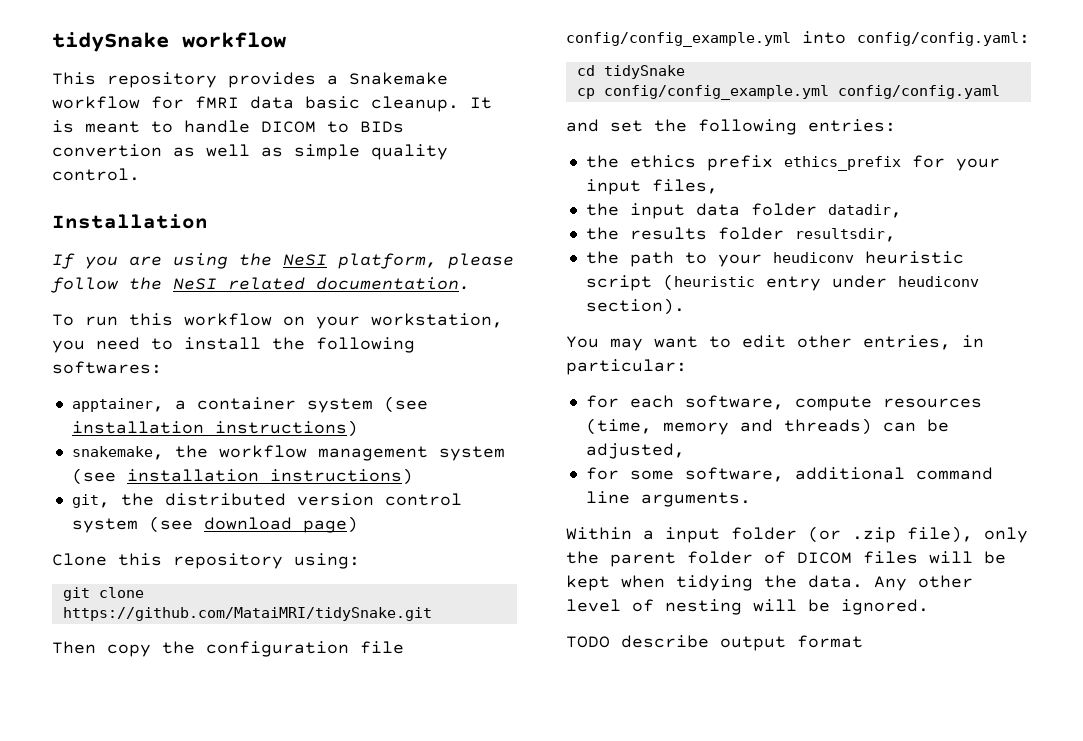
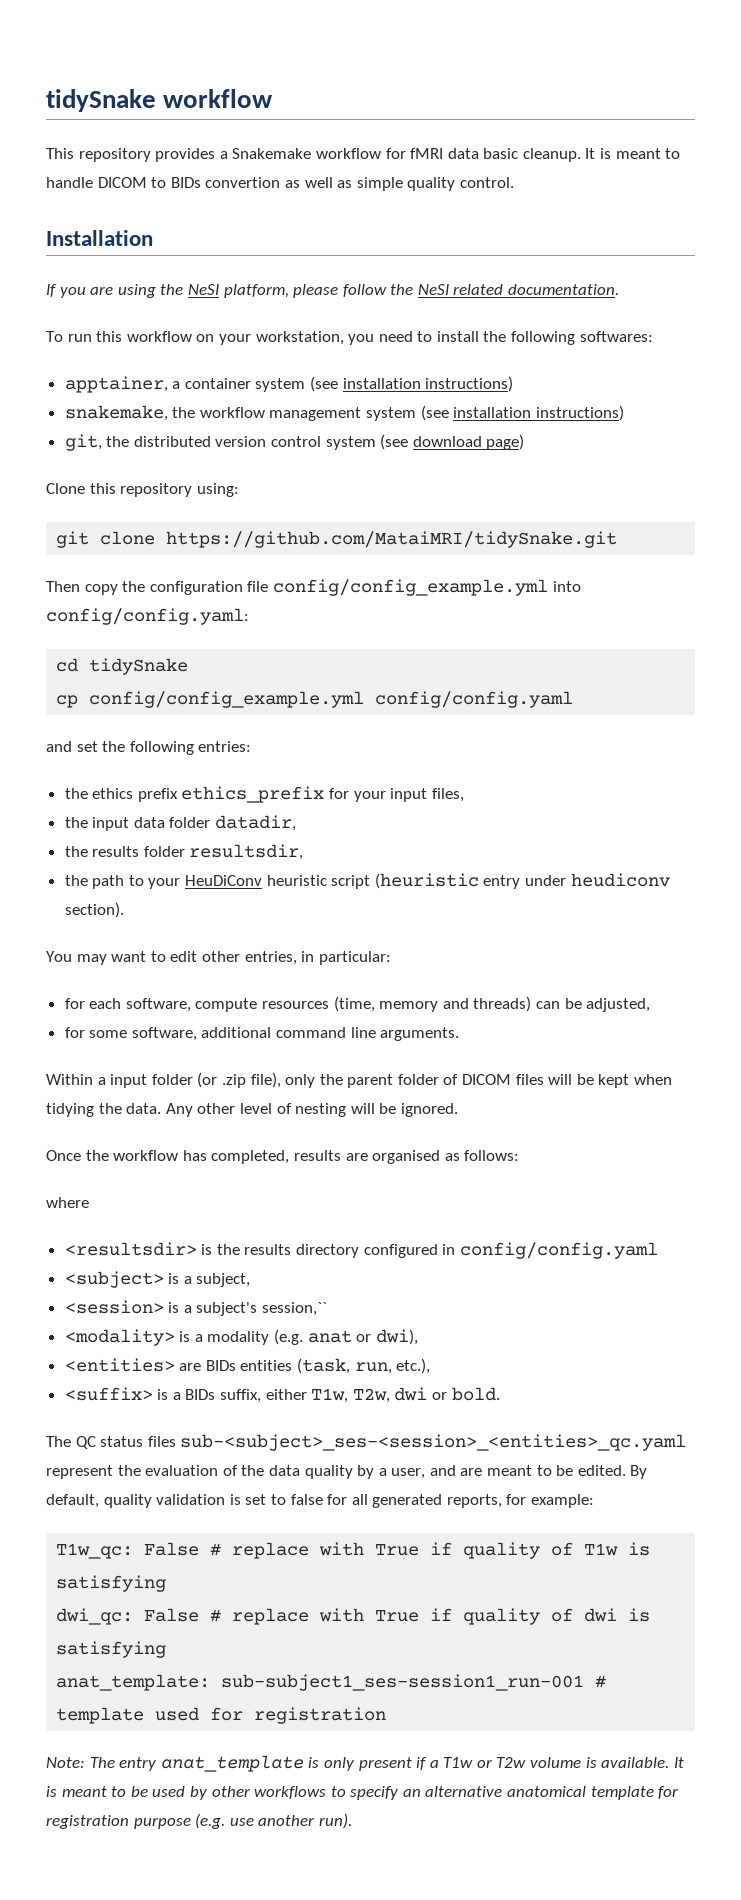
- the path to your heudiconv heuristic script (heuristic entry under heudiconv section).
+ the path to your HeuDiConv heuristic script (heuristic entry under heudiconv section).
- TODO describe output format
+ Once the workflow has completed, results are organised as follows:
+ where
+ <resultsdir> is the results directory configured in config/config.yaml
+ <subject> is a subject,
+ <session> is a subject's session,``
+ <modality> is a modality (e.g. anat or dwi),
+ <entities> are BIDs entities (task, run, etc.),
+ <suffix> is a BIDs suffix, either T1w, T2w, dwi or bold.
+ The QC status files sub-<subject>_ses-<session>_<entities>_qc.yaml represent the evaluation of the data quality by a user, and are meant to be edited. By default, quality validation is set to false for all generated reports, for example:
+ T1w_qc: False # replace with True if quality of T1w is satisfying
+ dwi_qc: False # replace with True if quality of dwi is satisfying
+ anat_template: sub-subject1_ses-session1_run-001 # template used for registration
+ Note: The entry anat_template is only present if a T1w or T2w volume is available. It is meant to be used by other workflows to specify an alternative anatomical template for registration purpose (e.g. use another run).

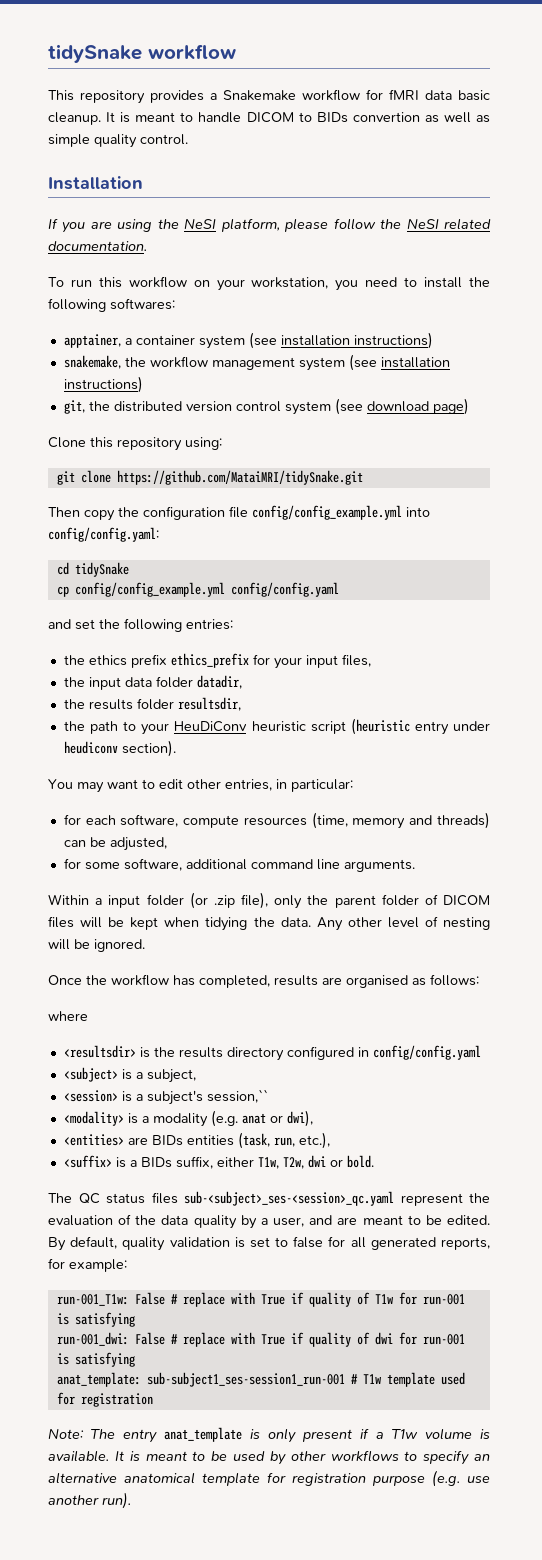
- The QC status files sub-<subject>_ses-<session>_<entities>_qc.yaml represent the evaluation of the data quality by a user, and are meant to be edited.
+ The QC status files sub-<subject>_ses-<session>_qc.yaml represent the evaluation of the data quality by a user, and are meant to be edited.
- T1w_qc: False # replace with True if quality of T1w is satisfying
- dwi_qc: False # replace with True if quality of dwi is satisfying
+ run-001_T1w: False # replace with True if quality of T1w for run-001 is satisfying
+ run-001_dwi: False # replace with True if quality of dwi for run-001 is satisfying
- anat_template: sub-subject1_ses-session1_run-001 # template used for registration
+ anat_template: sub-subject1_ses-session1_run-001 # T1w template used for registration
- Note: The entry anat_template is only present if a T1w or T2w volume is available.
+ Note: The entry anat_template is only present if a T1w volume is available.

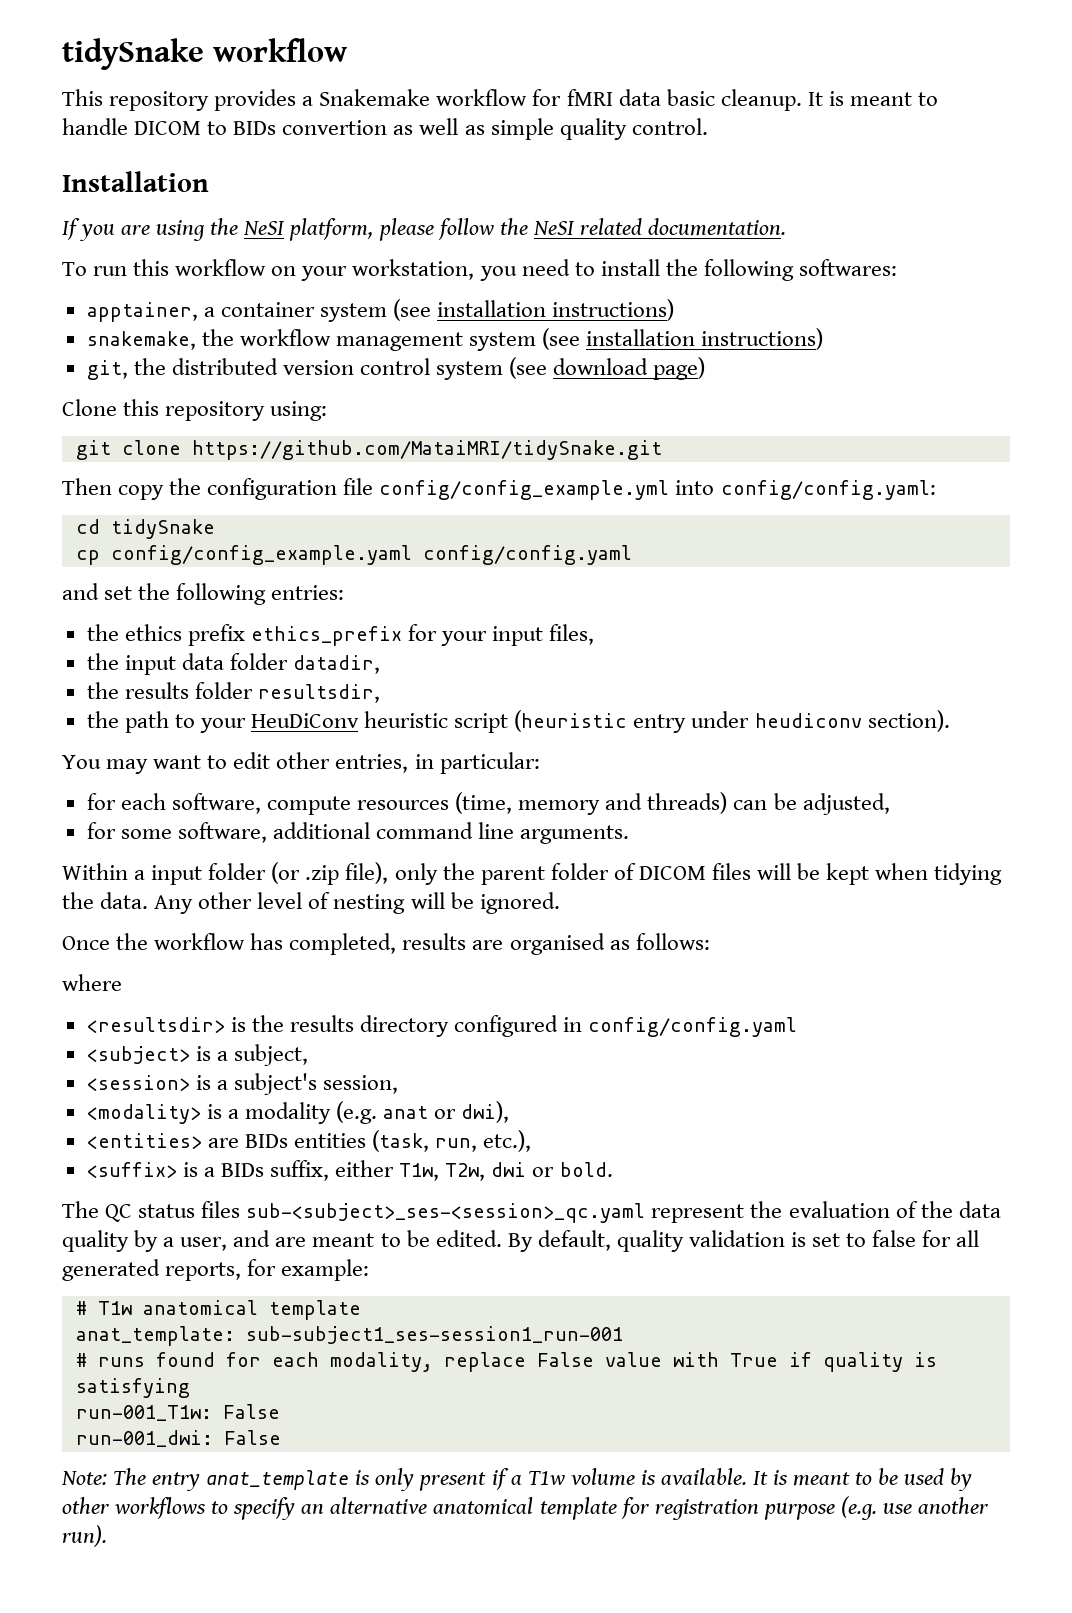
- cp config/config_example.yml config/config.yaml
+ cp config/config_example.yaml config/config.yaml
- <session> is a subject's session,``
+ <session> is a subject's session,
- run-001_T1w: False # replace with True if quality of T1w for run-001 is satisfying
+ # T1w anatomical template
+ anat_template: sub-subject1_ses-session1_run-001
+ # runs found for each modality, replace False value with True if quality is satisfying
+ run-001_T1w: False
- run-001_dwi: False # replace with True if quality of dwi for run-001 is satisfying
- anat_template: sub-subject1_ses-session1_run-001 # T1w template used for registration
+ run-001_dwi: False

